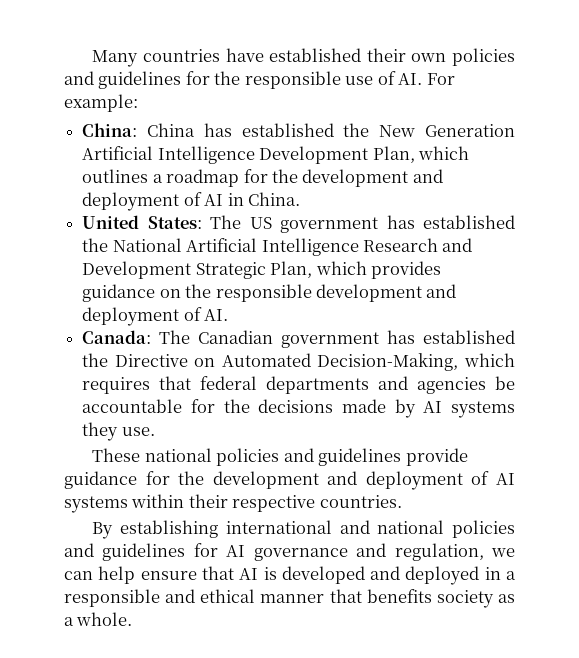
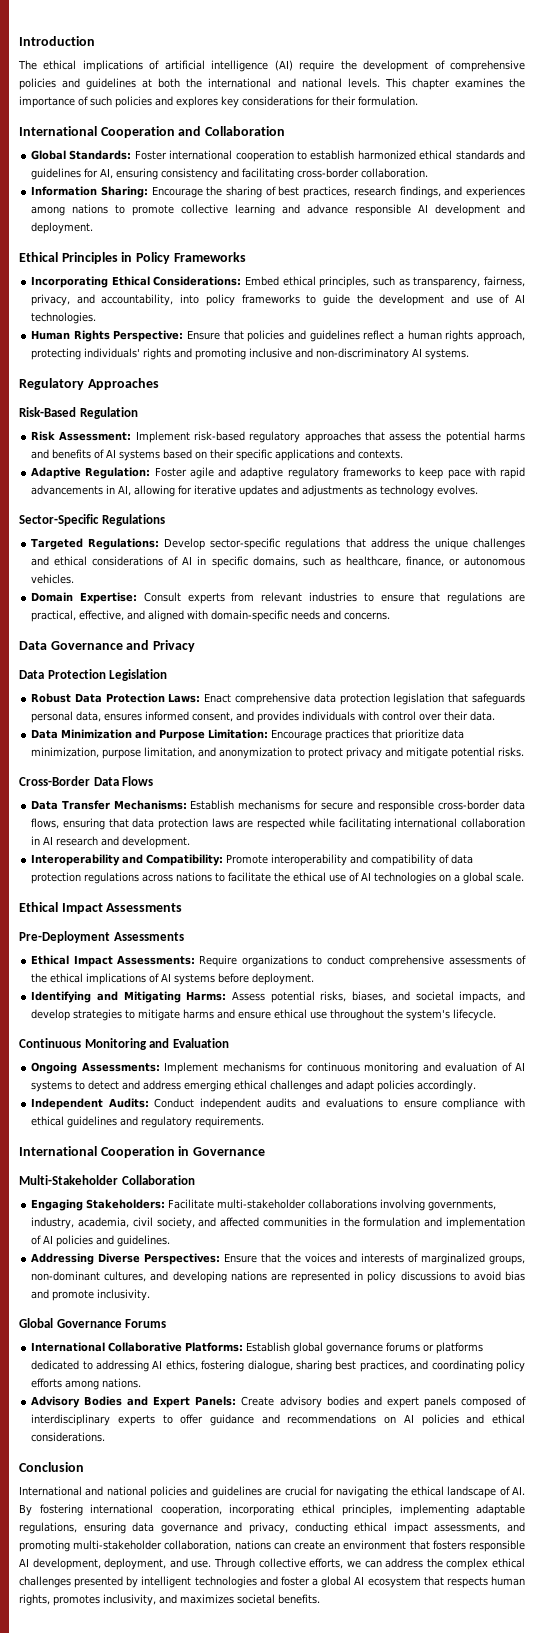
- Many countries have established their own policies and guidelines for the responsible use of AI. For example:
- China: China has established the New Generation Artificial Intelligence Development Plan, which outlines a roadmap for the development and deployment of AI in China.
- United States: The US government has established the National Artificial Intelligence Research and Development Strategic Plan, which provides guidance on the responsible development and deployment of AI.
- Canada: The Canadian government has established the Directive on Automated Decision-Making, which requires that federal departments and agencies be accountable for the decisions made by AI systems they use.
- These national policies and guidelines provide guidance for the development and deployment of AI systems within their respective countries.
- By establishing international and national policies and guidelines for AI governance and regulation, we can help ensure that AI is developed and deployed in a responsible and ethical manner that benefits society as a whole.
+ Introduction
+ The ethical implications of artificial intelligence (AI) require the development of comprehensive policies and guidelines at both the international and national levels. This chapter examines the importance of such policies and explores key considerations for their formulation.
+ International Cooperation and Collaboration
+ Global Standards: Foster international cooperation to establish harmonized ethical standards and guidelines for AI, ensuring consistency and facilitating cross-border collaboration.
+ Information Sharing: Encourage the sharing of best practices, research findings, and experiences among nations to promote collective learning and advance responsible AI development and deployment.
+ Ethical Principles in Policy Frameworks
+ Incorporating Ethical Considerations: Embed ethical principles, such as transparency, fairness, privacy, and accountability, into policy frameworks to guide the development and use of AI technologies.
+ Human Rights Perspective: Ensure that policies and guidelines reflect a human rights approach, protecting individuals' rights and promoting inclusive and non-discriminatory AI systems.
+ Regulatory Approaches
+ Risk-Based Regulation
+ Risk Assessment: Implement risk-based regulatory approaches that assess the potential harms and benefits of AI systems based on their specific applications and contexts.
+ Adaptive Regulation: Foster agile and adaptive regulatory frameworks to keep pace with rapid advancements in AI, allowing for iterative updates and adjustments as technology evolves.
+ Sector-Specific Regulations
+ Targeted Regulations: Develop sector-specific regulations that address the unique challenges and ethical considerations of AI in specific domains, such as healthcare, finance, or autonomous vehicles.
+ Domain Expertise: Consult experts from relevant industries to ensure that regulations are practical, effective, and aligned with domain-specific needs and concerns.
+ Data Governance and Privacy
+ Data Protection Legislation
+ Robust Data Protection Laws: Enact comprehensive data protection legislation that safeguards personal data, ensures informed consent, and provides individuals with control over their data.
+ Data Minimization and Purpose Limitation: Encourage practices that prioritize data minimization, purpose limitation, and anonymization to protect privacy and mitigate potential risks.
+ Cross-Border Data Flows
+ Data Transfer Mechanisms: Establish mechanisms for secure and responsible cross-border data flows, ensuring that data protection laws are respected while facilitating international collaboration in AI research and development.
+ Interoperability and Compatibility: Promote interoperability and compatibility of data protection regulations across nations to facilitate the ethical use of AI technologies on a global scale.
+ Ethical Impact Assessments
+ Pre-Deployment Assessments
+ Ethical Impact Assessments: Require organizations to conduct comprehensive assessments of the ethical implications of AI systems before deployment.
+ Identifying and Mitigating Harms: Assess potential risks, biases, and societal impacts, and develop strategies to mitigate harms and ensure ethical use throughout the system's lifecycle.
+ Continuous Monitoring and Evaluation
+ Ongoing Assessments: Implement mechanisms for continuous monitoring and evaluation of AI systems to detect and address emerging ethical challenges and adapt policies accordingly.
+ Independent Audits: Conduct independent audits and evaluations to ensure compliance with ethical guidelines and regulatory requirements.
+ International Cooperation in Governance
+ Multi-Stakeholder Collaboration
+ Engaging Stakeholders: Facilitate multi-stakeholder collaborations involving governments, industry, academia, civil society, and affected communities in the formulation and implementation of AI policies and guidelines.
+ Addressing Diverse Perspectives: Ensure that the voices and interests of marginalized groups, non-dominant cultures, and developing nations are represented in policy discussions to avoid bias and promote inclusivity.
+ Global Governance Forums
+ International Collaborative Platforms: Establish global governance forums or platforms dedicated to addressing AI ethics, fostering dialogue, sharing best practices, and coordinating policy efforts among nations.
+ Advisory Bodies and Expert Panels: Create advisory bodies and expert panels composed of interdisciplinary experts to offer guidance and recommendations on AI policies and ethical considerations.
+ Conclusion
+ International and national policies and guidelines are crucial for navigating the ethical landscape of AI. By fostering international cooperation, incorporating ethical principles, implementing adaptable regulations, ensuring data governance and privacy, conducting ethical impact assessments, and promoting multi-stakeholder collaboration, nations can create an environment that fosters responsible AI development, deployment, and use. Through collective efforts, we can address the complex ethical challenges presented by intelligent technologies and foster a global AI ecosystem that respects human rights, promotes inclusivity, and maximizes societal benefits.

